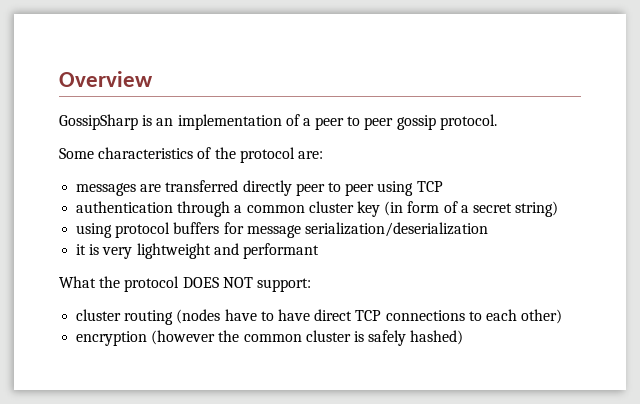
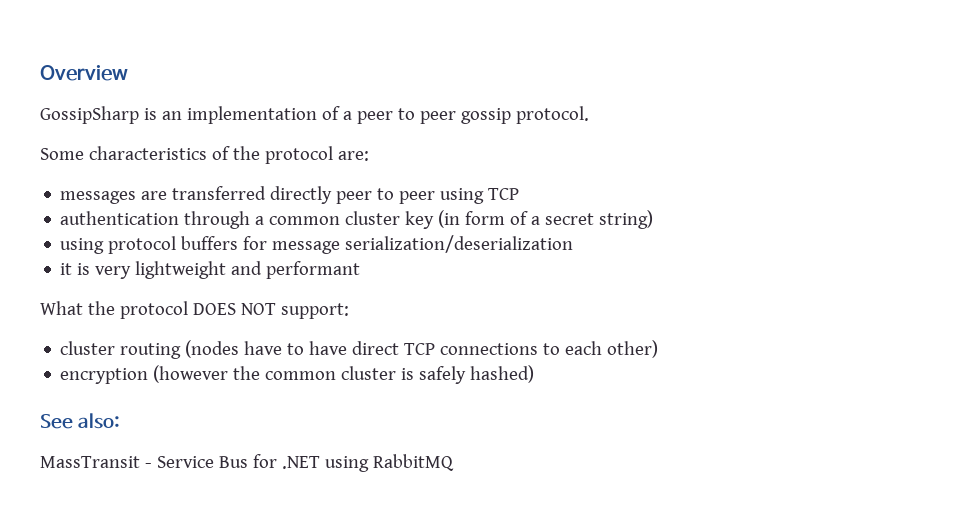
+ See also:
+ MassTransit - Service Bus for .NET using RabbitMQ

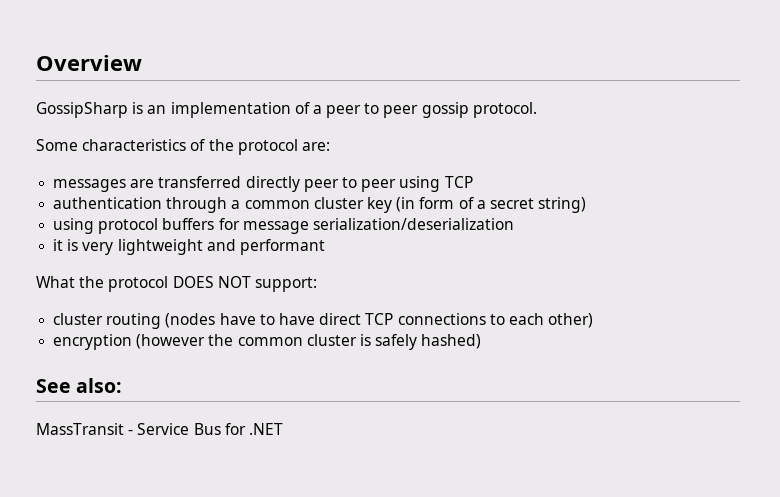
- MassTransit - Service Bus for .NET using RabbitMQ
+ MassTransit - Service Bus for .NET

